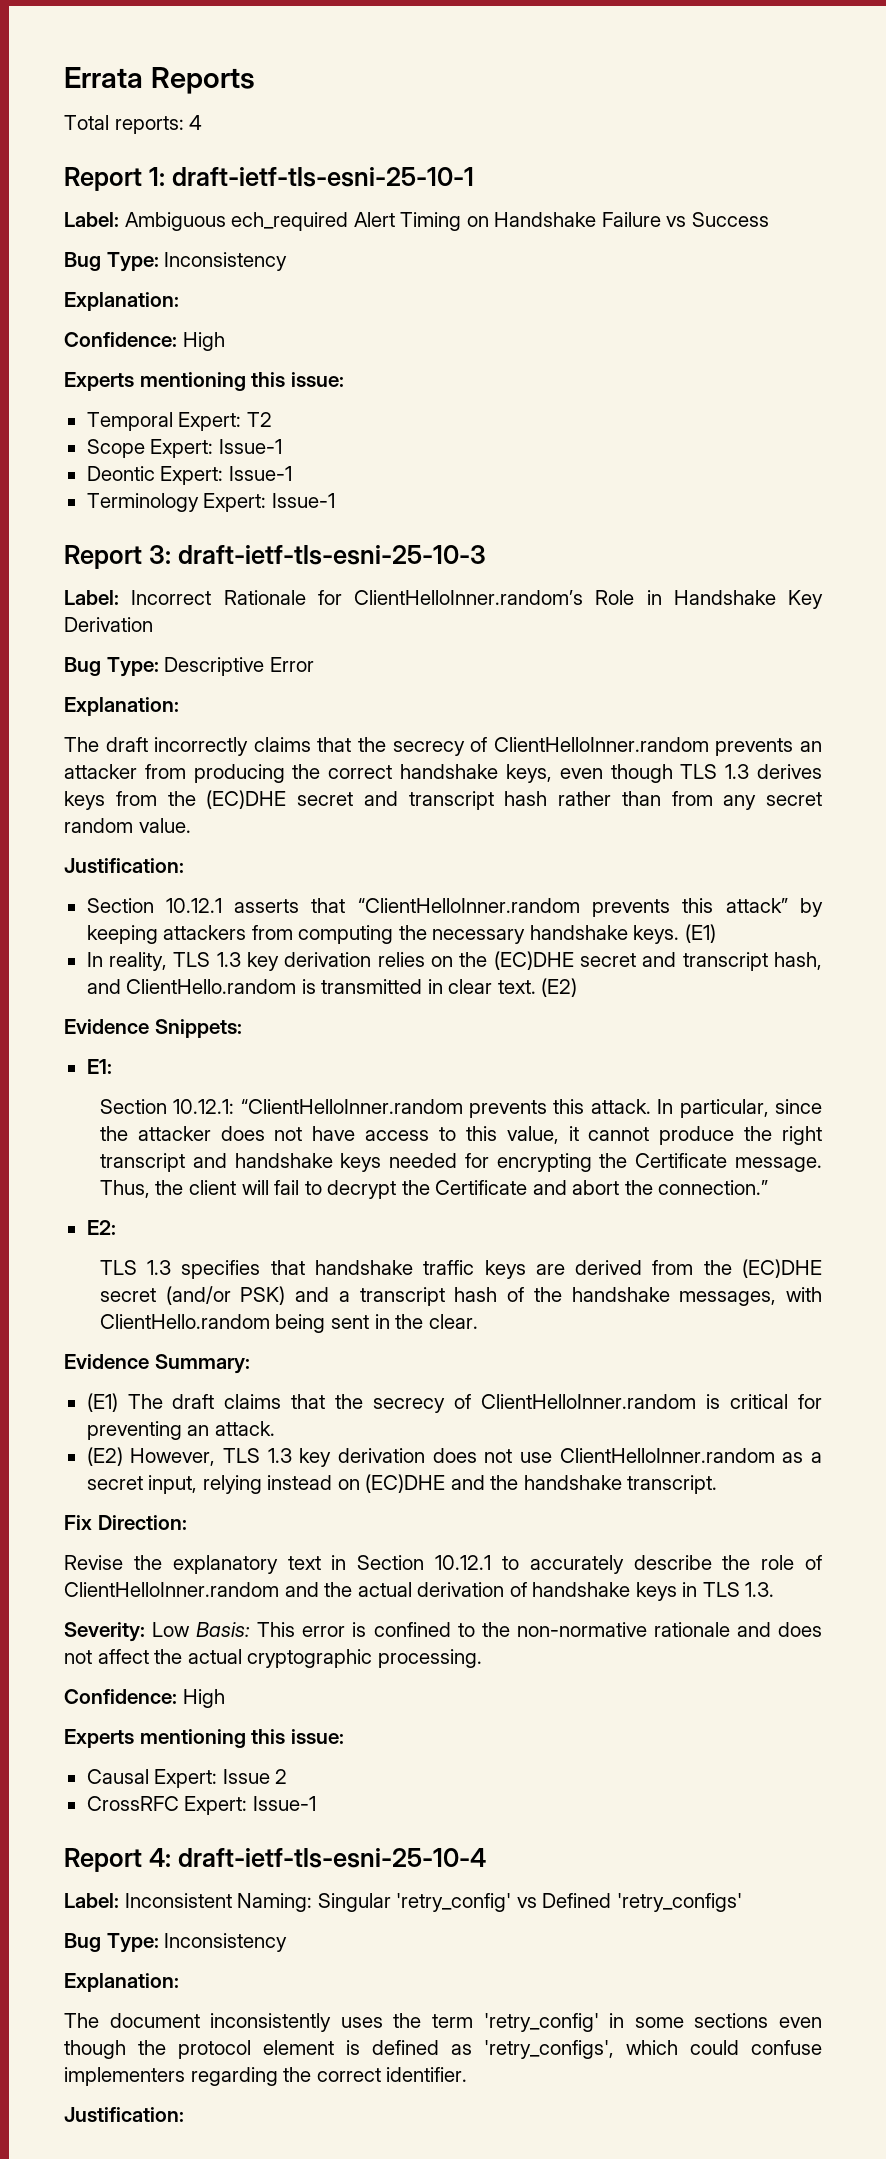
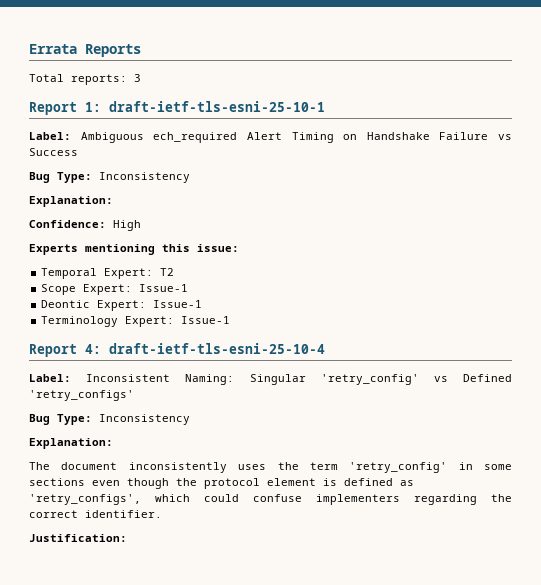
- Total reports: 4
+ Total reports: 3
- Report 3: draft-ietf-tls-esni-25-10-3
- Label: Incorrect Rationale for ClientHelloInner.random’s Role in Handshake Key Derivation
- Bug Type: Descriptive Error
- Explanation:
- The draft incorrectly claims that the secrecy of ClientHelloInner.random prevents an attacker from producing the correct handshake keys, even though TLS 1.3 derives keys from the (EC)DHE secret and transcript hash rather than from any secret random value.
- Justification:
- Section 10.12.1 asserts that “ClientHelloInner.random prevents this attack” by keeping attackers from computing the necessary handshake keys. (E1)
- In reality, TLS 1.3 key derivation relies on the (EC)DHE secret and transcript hash, and ClientHello.random is transmitted in clear text. (E2)
- Evidence Snippets:
- E1:
- Section 10.12.1: “ClientHelloInner.random prevents this attack. In particular, since the attacker does not have access to this value, it cannot produce the right transcript and handshake keys needed for encrypting the Certificate message. Thus, the client will fail to decrypt the Certificate and abort the connection.”
- E2:
- TLS 1.3 specifies that handshake traffic keys are derived from the (EC)DHE secret (and/or PSK) and a transcript hash of the handshake messages, with ClientHello.random being sent in the clear.
- Evidence Summary:
- (E1) The draft claims that the secrecy of ClientHelloInner.random is critical for preventing an attack.
- (E2) However, TLS 1.3 key derivation does not use ClientHelloInner.random as a secret input, relying instead on (EC)DHE and the handshake transcript.
- Fix Direction:
- Revise the explanatory text in Section 10.12.1 to accurately describe the role of ClientHelloInner.random and the actual derivation of handshake keys in TLS 1.3.
- Severity: Low Basis: This error is confined to the non-normative rationale and does not affect the actual cryptographic processing.
- Confidence: High
- Experts mentioning this issue:
- Causal Expert: Issue 2
- CrossRFC Expert: Issue-1

